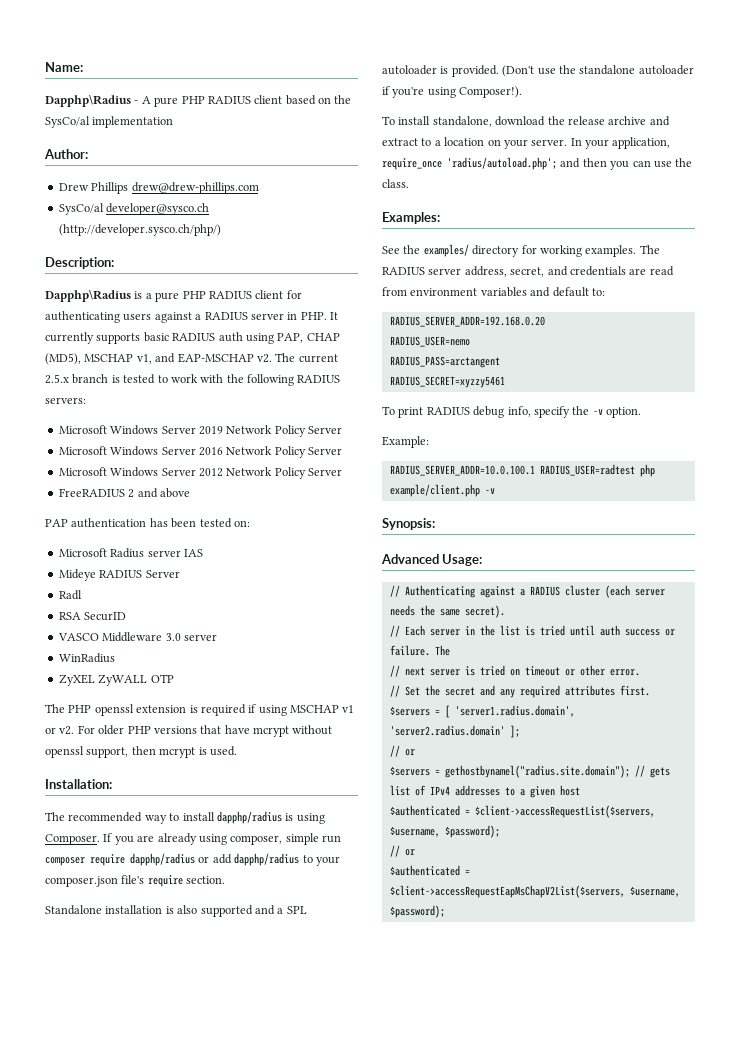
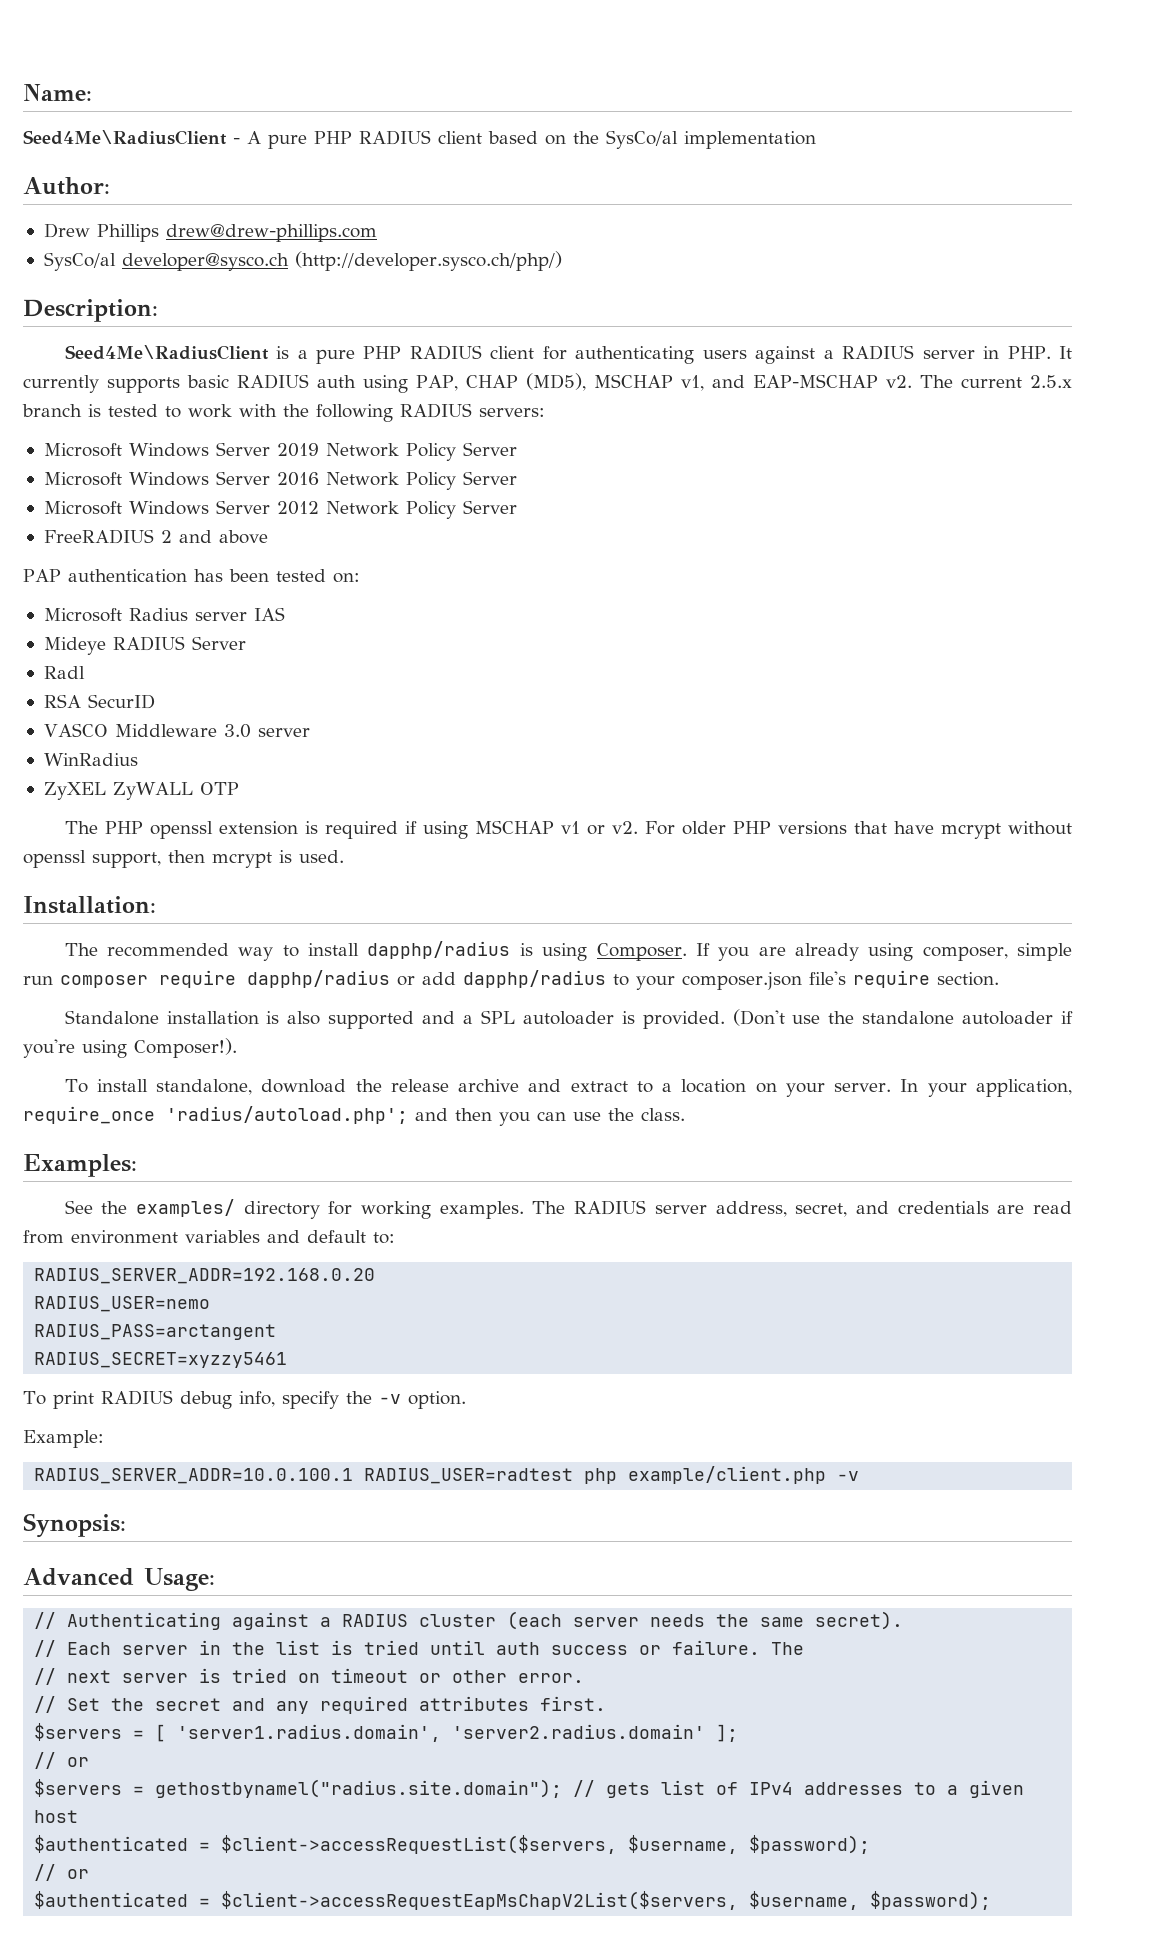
- Dapphp\Radius - A pure PHP RADIUS client based on the SysCo/al implementation
+ Seed4Me\RadiusClient - A pure PHP RADIUS client based on the SysCo/al implementation
- Dapphp\Radius is a pure PHP RADIUS client for authenticating users against a RADIUS server in PHP. It currently supports basic RADIUS auth using PAP, CHAP (MD5), MSCHAP v1, and EAP-MSCHAP v2.
+ Seed4Me\RadiusClient is a pure PHP RADIUS client for authenticating users against a RADIUS server in PHP. It currently supports basic RADIUS auth using PAP, CHAP (MD5), MSCHAP v1, and EAP-MSCHAP v2.

